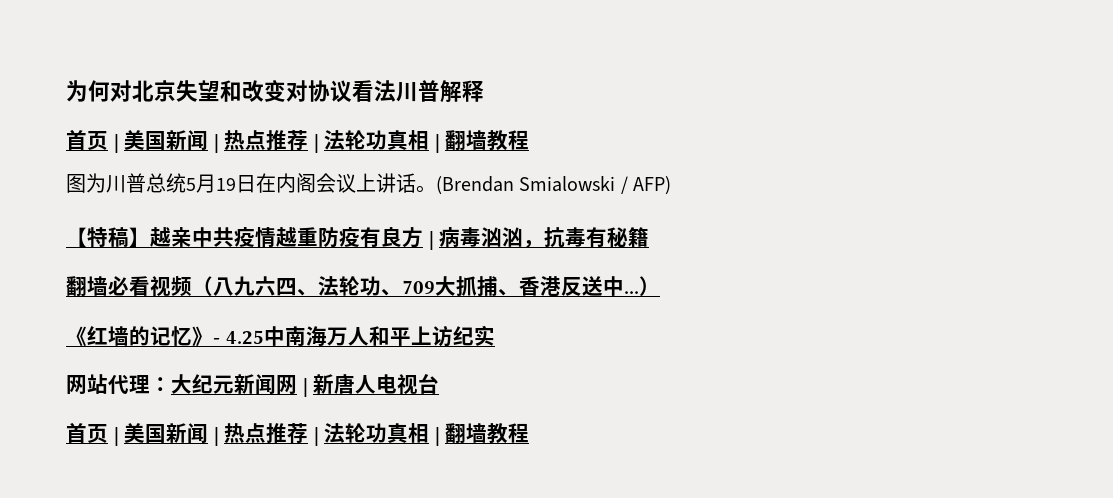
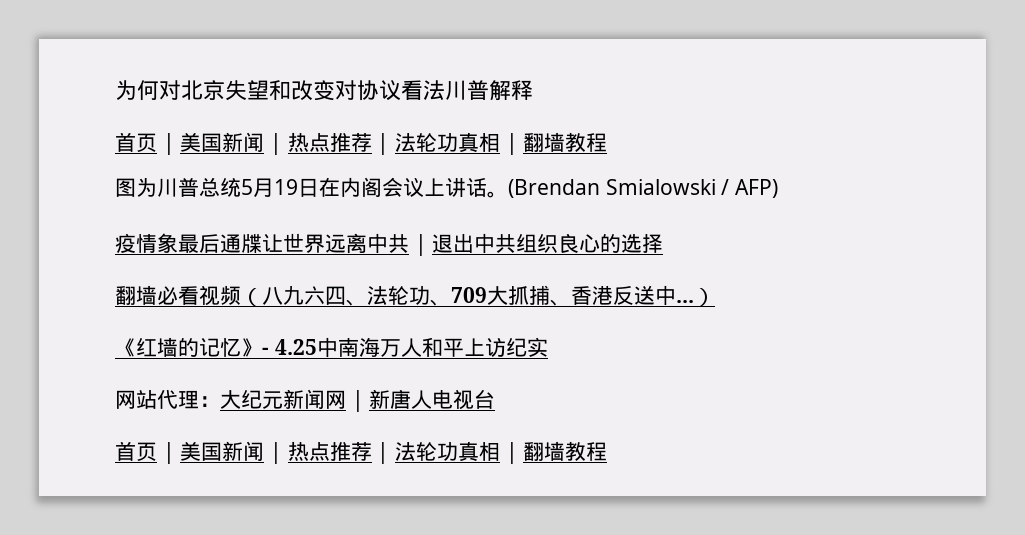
- 【特稿】越亲中共疫情越重防疫有良方 | 病毒汹汹，抗毒有秘籍
+ 疫情象最后通牒让世界远离中共 | 退出中共组织良心的选择

